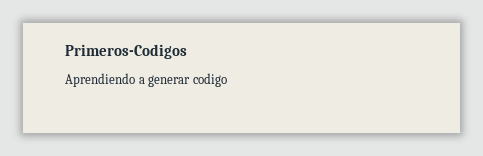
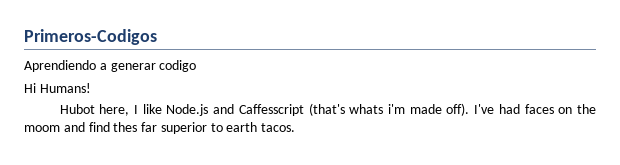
+ Hi Humans!
+ Hubot here, I like Node.js and Caffesscript (that's whats i'm made off). I've had faces on the moom and find thes far superior to earth tacos.

